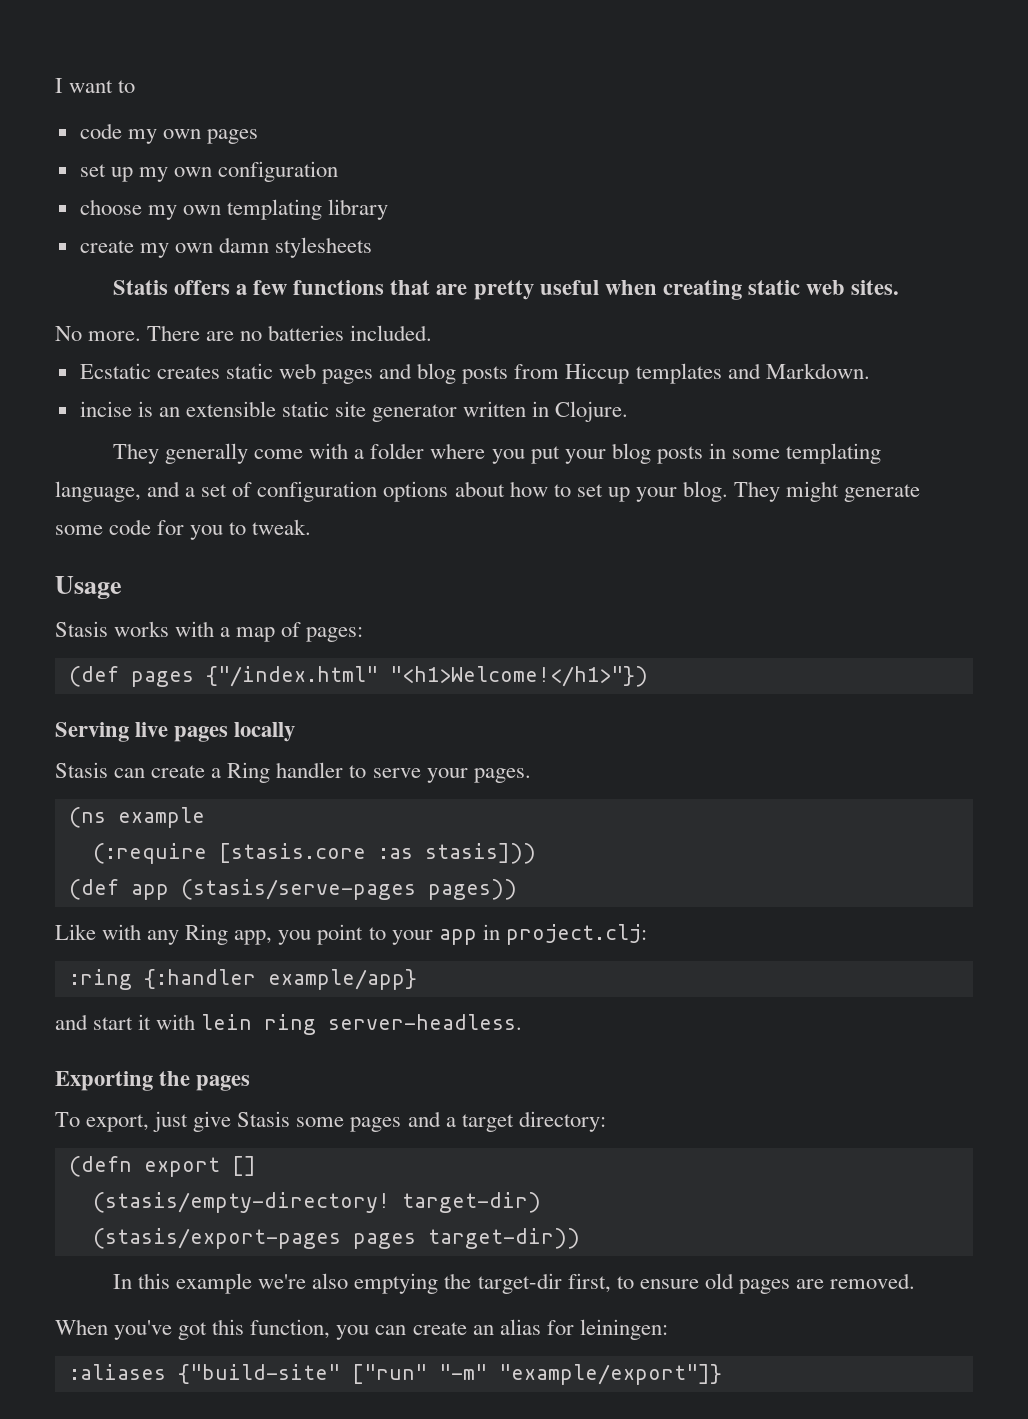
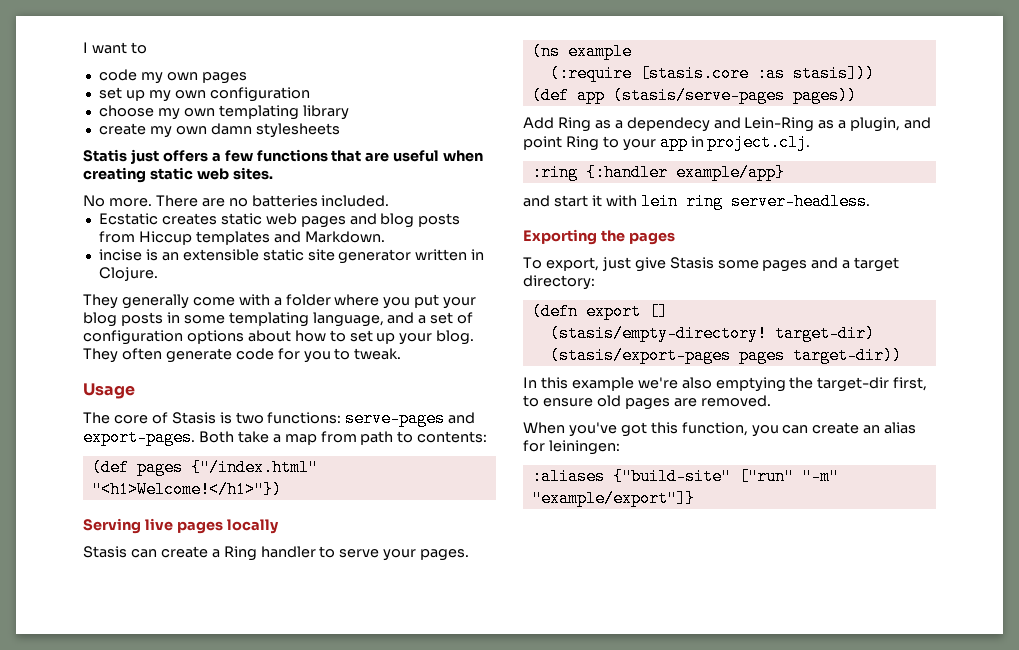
- Statis offers a few functions that are pretty useful when creating static web sites.
+ Statis just offers a few functions that are useful when creating static web sites.
- They might generate some code for you to tweak.
+ They often generate code for you to tweak.
- Stasis works with a map of pages:
+ The core of Stasis is two functions: serve-pages and export-pages. Both take a map from path to contents:
- Like with any Ring app, you point to your app in project.clj:
+ Add Ring as a dependecy and Lein-Ring as a plugin, and point Ring to your app in project.clj.

